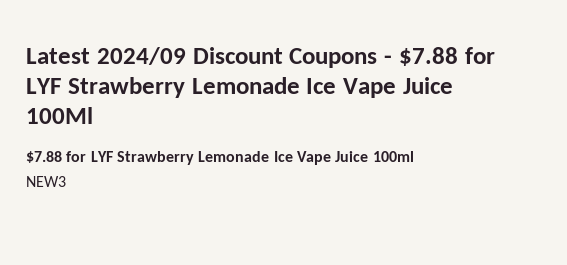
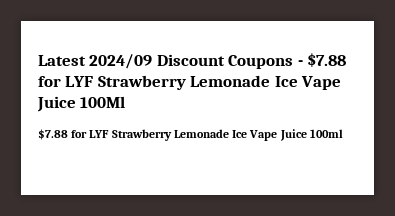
- NEW3

